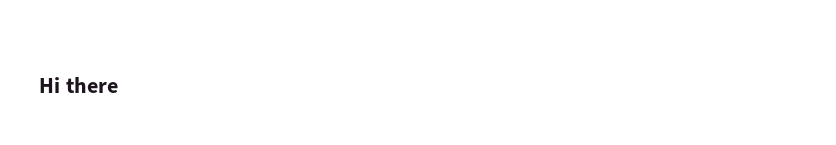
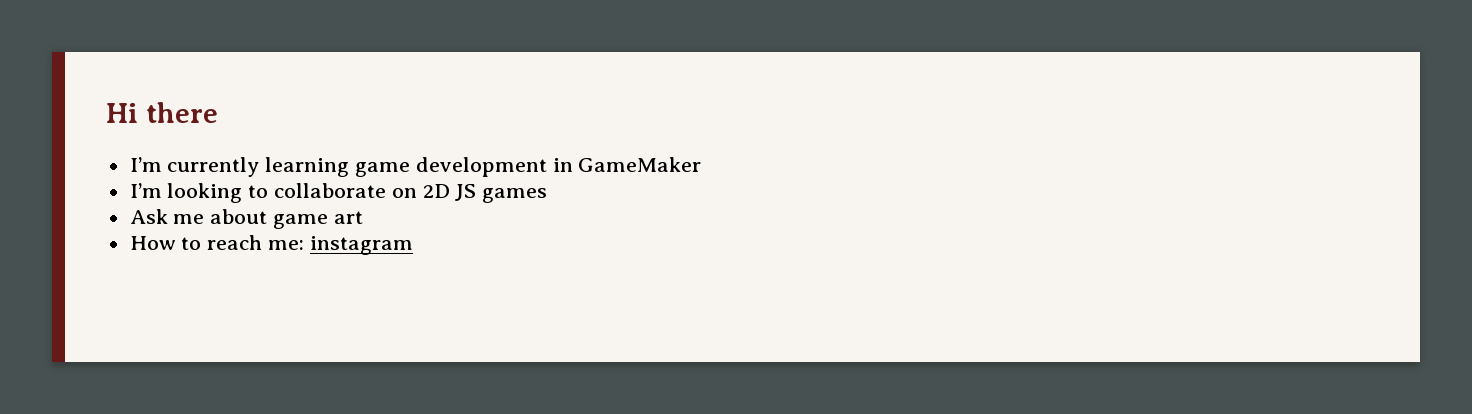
+ I’m currently learning game development in GameMaker
+ I’m looking to collaborate on 2D JS games
+ Ask me about game art
+ How to reach me: instagram

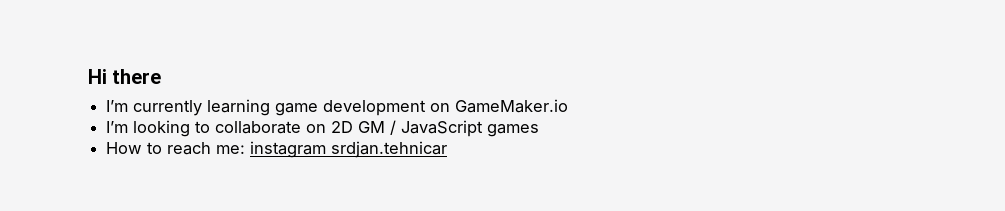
- I’m currently learning game development in GameMaker
+ I’m currently learning game development on GameMaker.io
- I’m looking to collaborate on 2D JS games
- Ask me about game art
+ I’m looking to collaborate on 2D GM / JavaScript games
- How to reach me: instagram
+ How to reach me: instagram srdjan.tehnicar

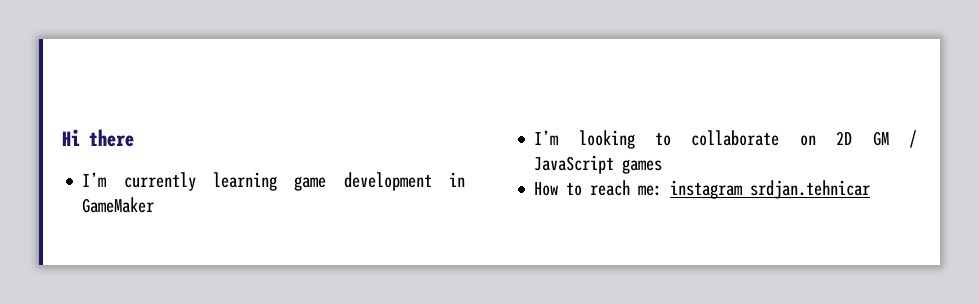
- I’m currently learning game development on GameMaker.io
+ I’m currently learning game development in GameMaker

